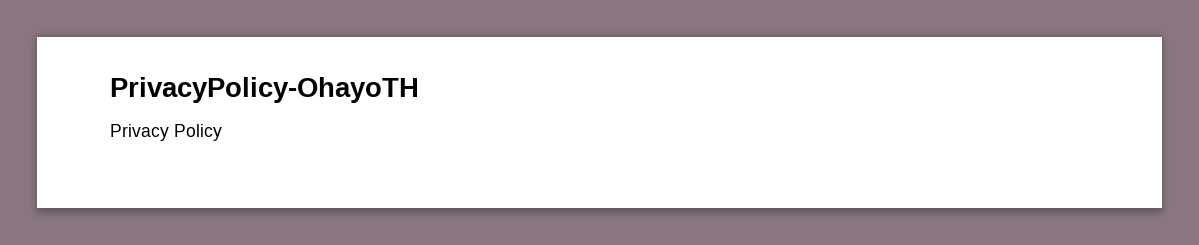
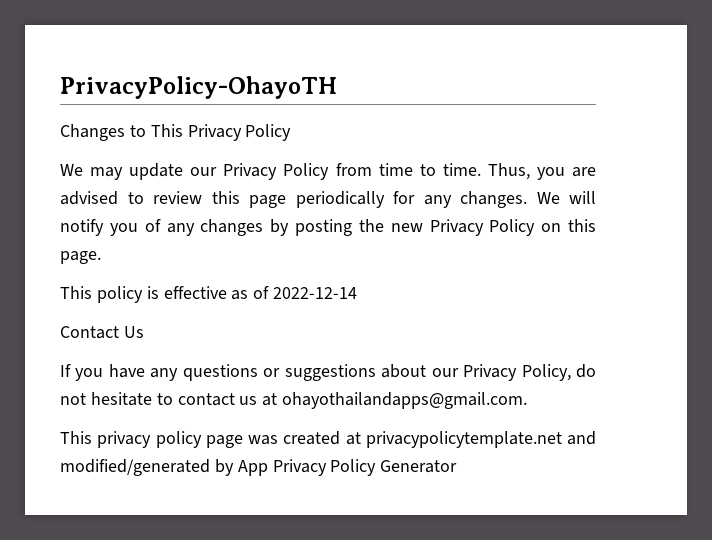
- Privacy Policy
+ Changes to This Privacy Policy
+ We may update our Privacy Policy from time to time. Thus, you are advised to review this page periodically for any changes. We will notify you of any changes by posting the new Privacy Policy on this page.
+ This policy is effective as of 2022-12-14
+ Contact Us
+ If you have any questions or suggestions about our Privacy Policy, do not hesitate to contact us at ohayothailandapps@gmail.com.
+ This privacy policy page was created at privacypolicytemplate.net and modified/generated by App Privacy Policy Generator

